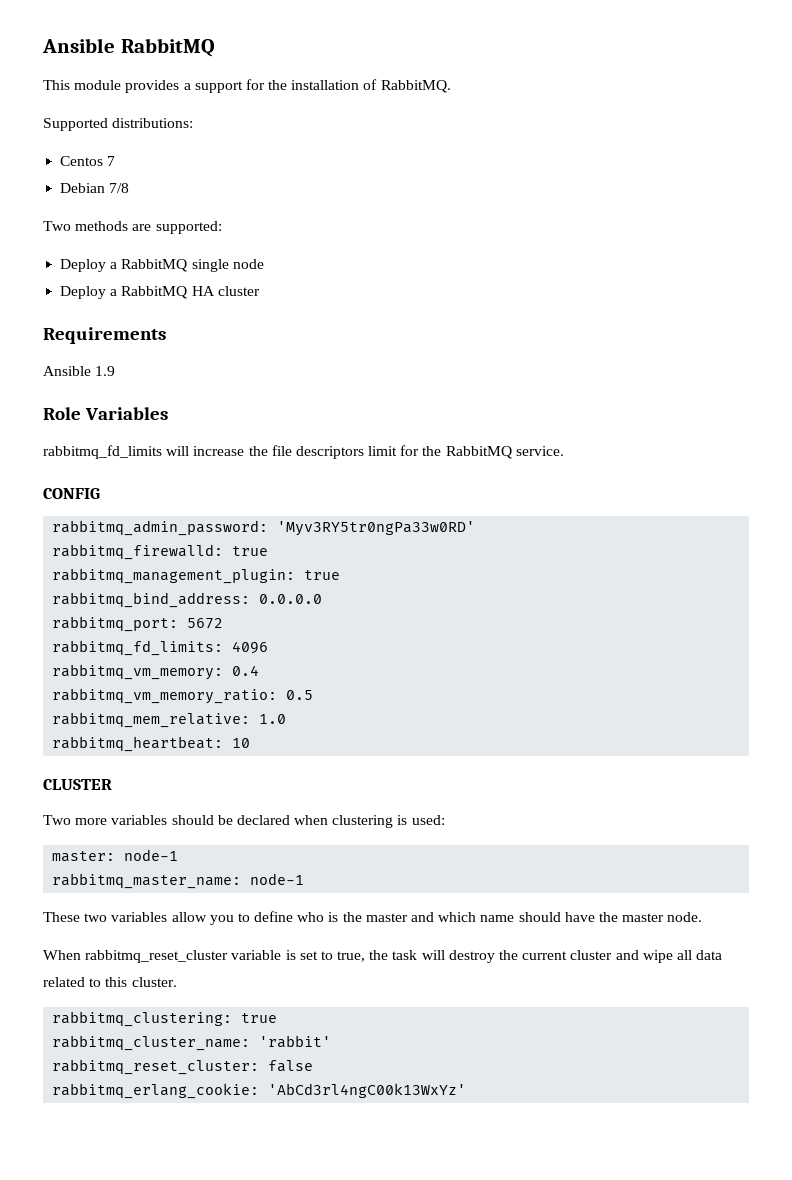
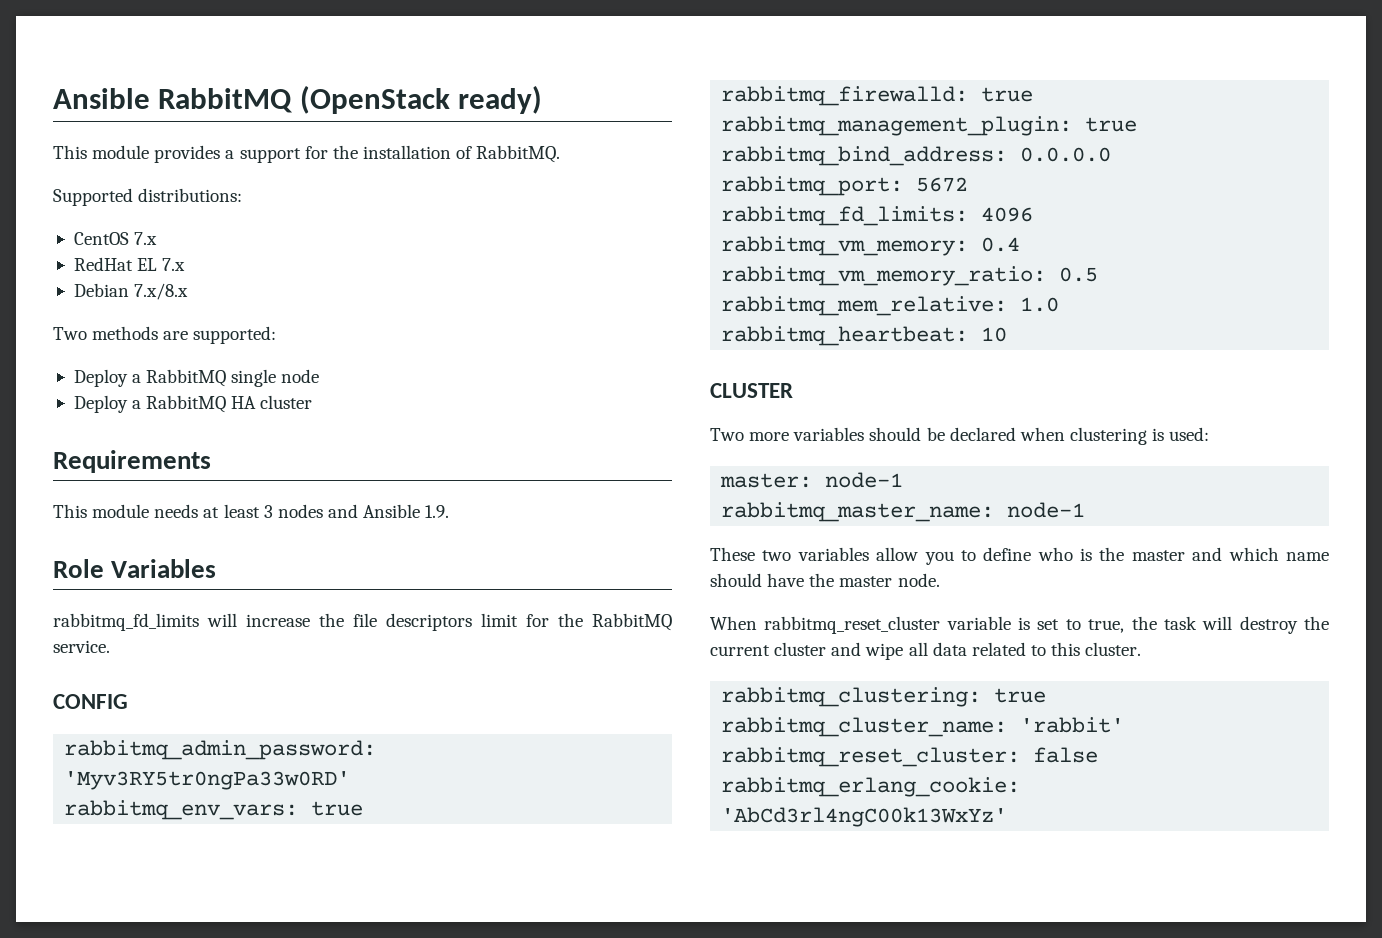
- Ansible RabbitMQ
+ Ansible RabbitMQ (OpenStack ready)
- Centos 7
+ CentOS 7.x
+ RedHat EL 7.x
- Debian 7/8
+ Debian 7.x/8.x
- Ansible 1.9
+ This module needs at least 3 nodes and Ansible 1.9.
+ rabbitmq_env_vars: true

